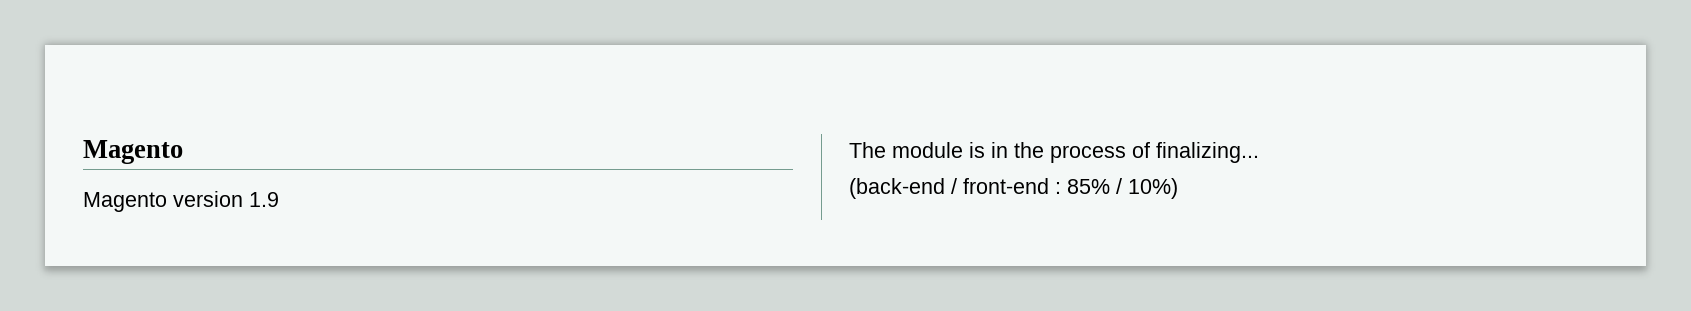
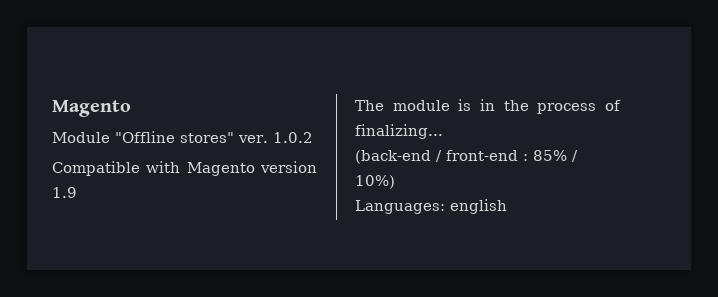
- Magento version 1.9
+ Module "Offline stores" ver. 1.0.2
+ Compatible with Magento version 1.9
+ Languages: english

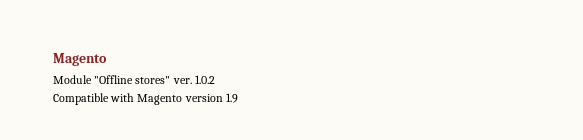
- The module is in the process of finalizing...
- (back-end / front-end : 85% / 10%)
- Languages: english

